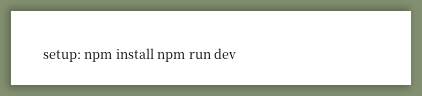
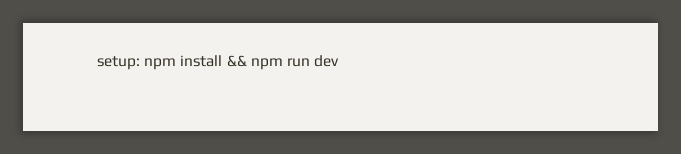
- setup: npm install npm run dev
+ setup: npm install && npm run dev

